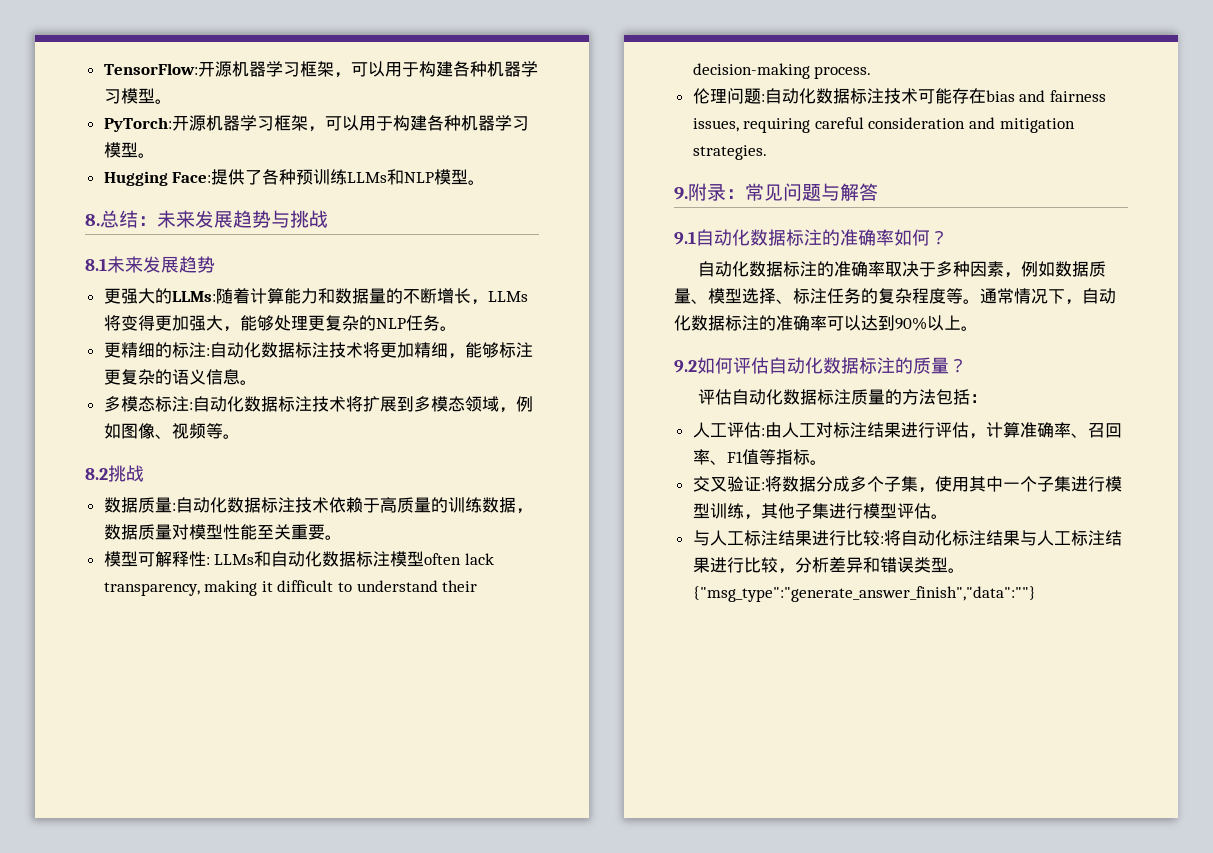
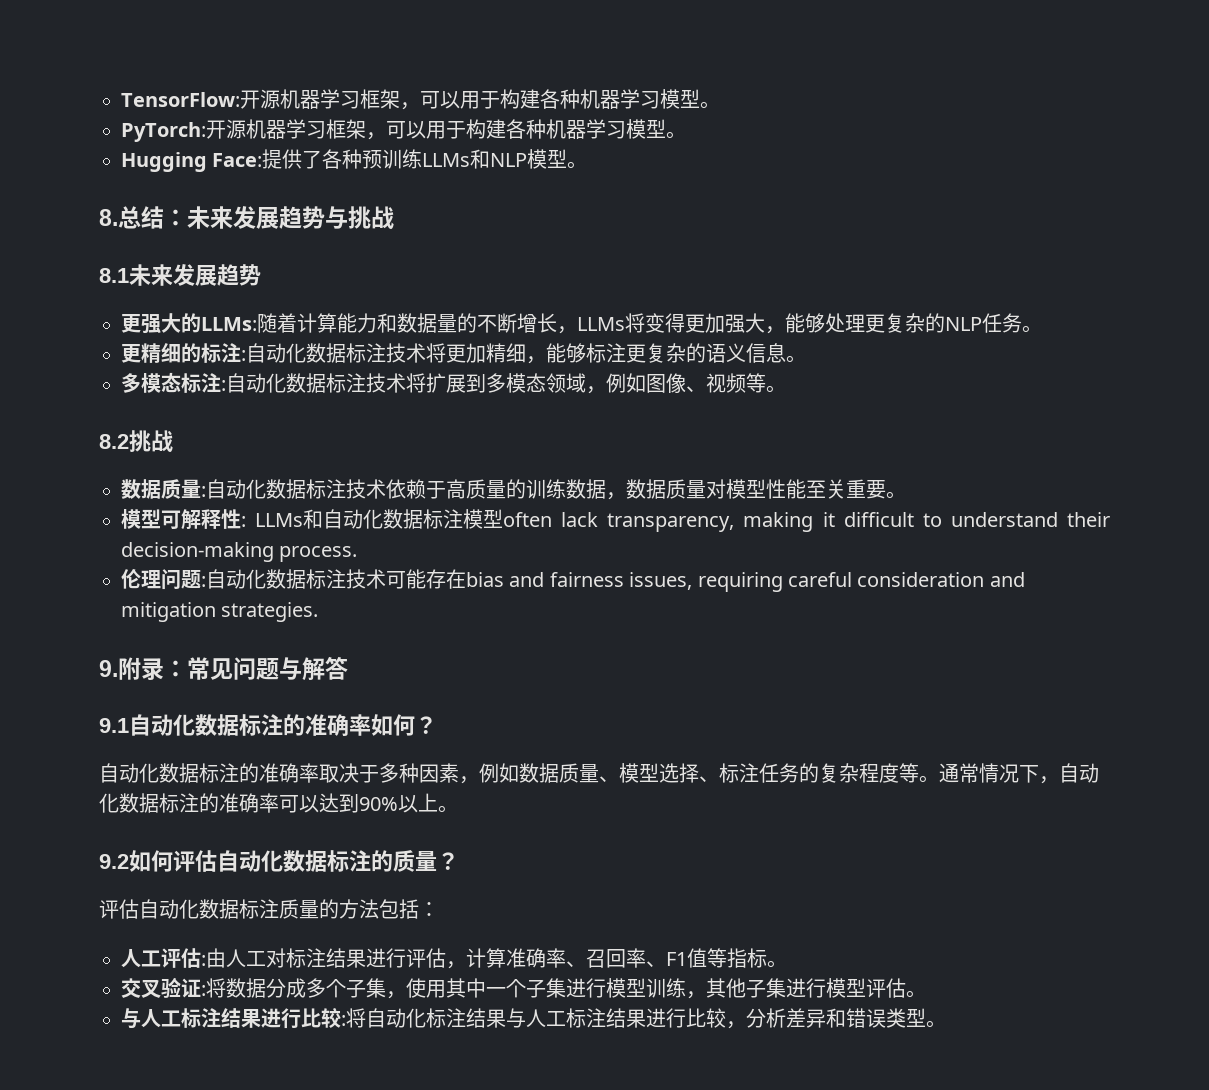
- {"msg_type":"generate_answer_finish","data":""}

